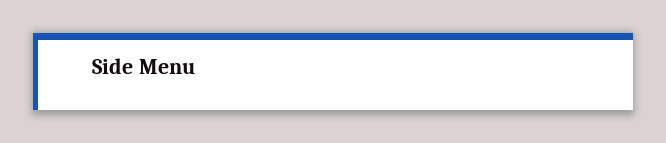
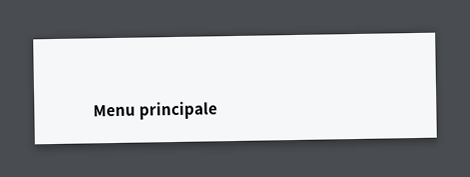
- Side Menu
+ Menu principale

